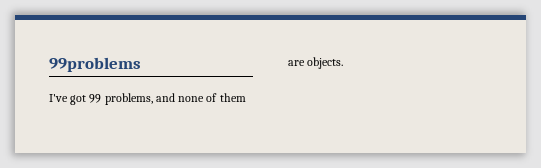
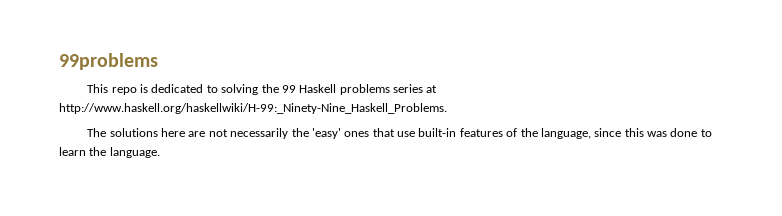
- I've got 99 problems, and none of them are objects.
+ This repo is dedicated to solving the 99 Haskell problems series at http://www.haskell.org/haskellwiki/H-99:_Ninety-Nine_Haskell_Problems.
+ The solutions here are not necessarily the 'easy' ones that use built-in features of the language, since this was done to learn the language.

